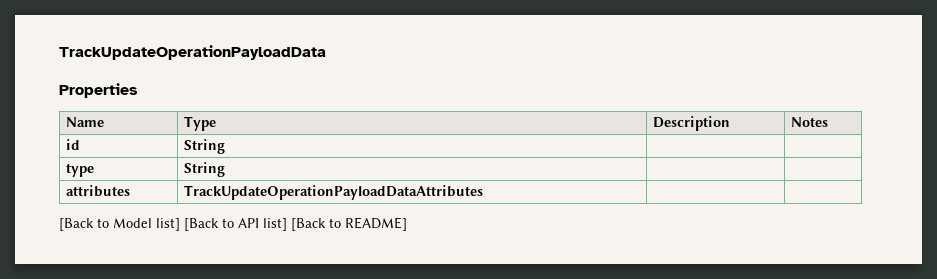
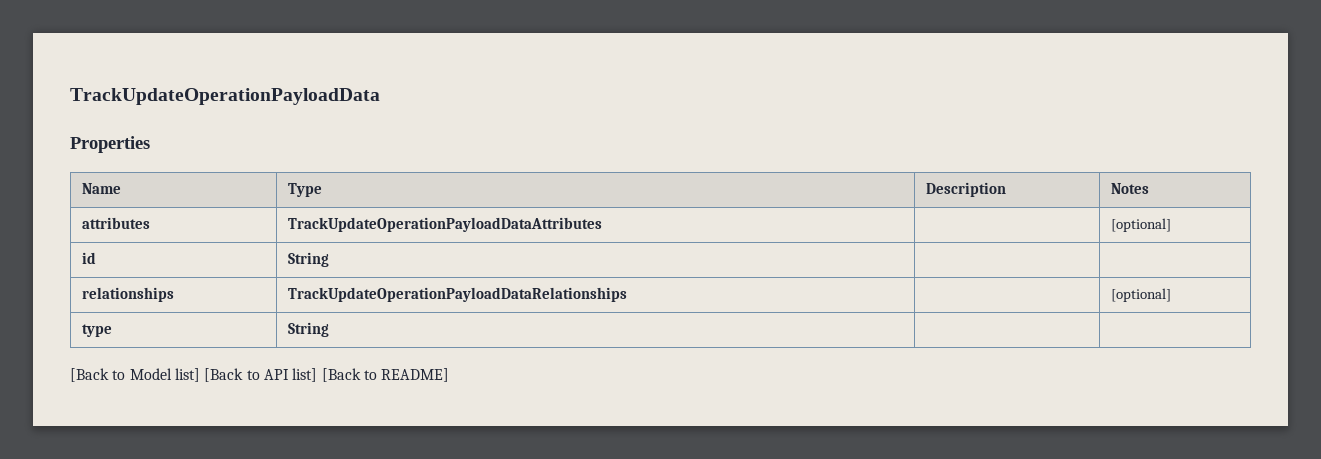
+ attributes | TrackUpdateOperationPayloadDataAttributes | | [optional]
+ relationships | TrackUpdateOperationPayloadDataRelationships | | [optional]
- attributes | TrackUpdateOperationPayloadDataAttributes | |

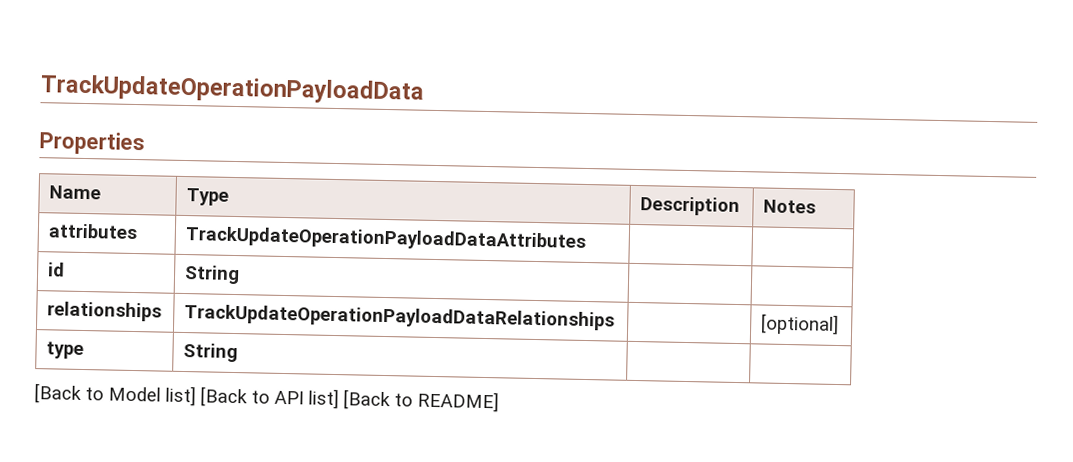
- attributes | TrackUpdateOperationPayloadDataAttributes | | [optional]
+ attributes | TrackUpdateOperationPayloadDataAttributes | |

